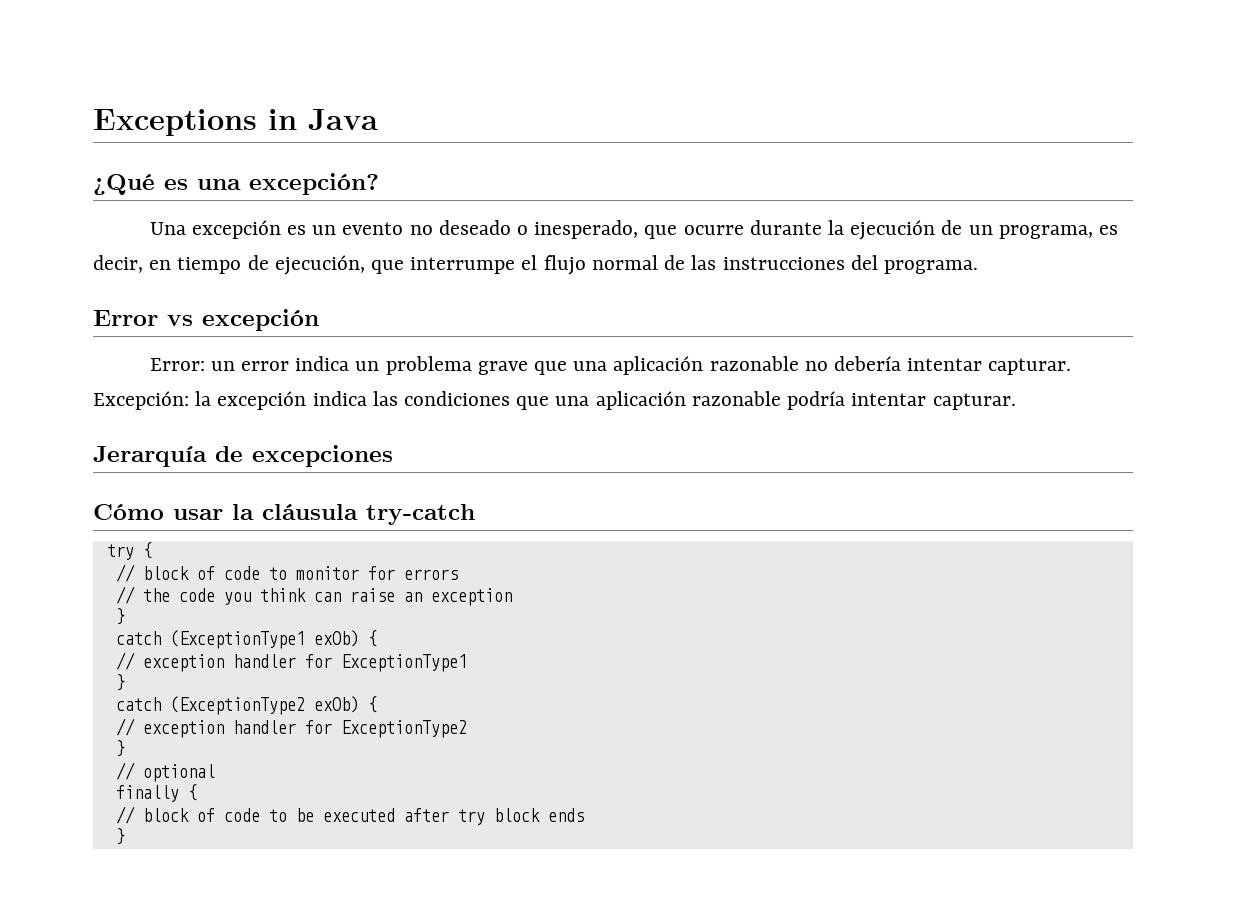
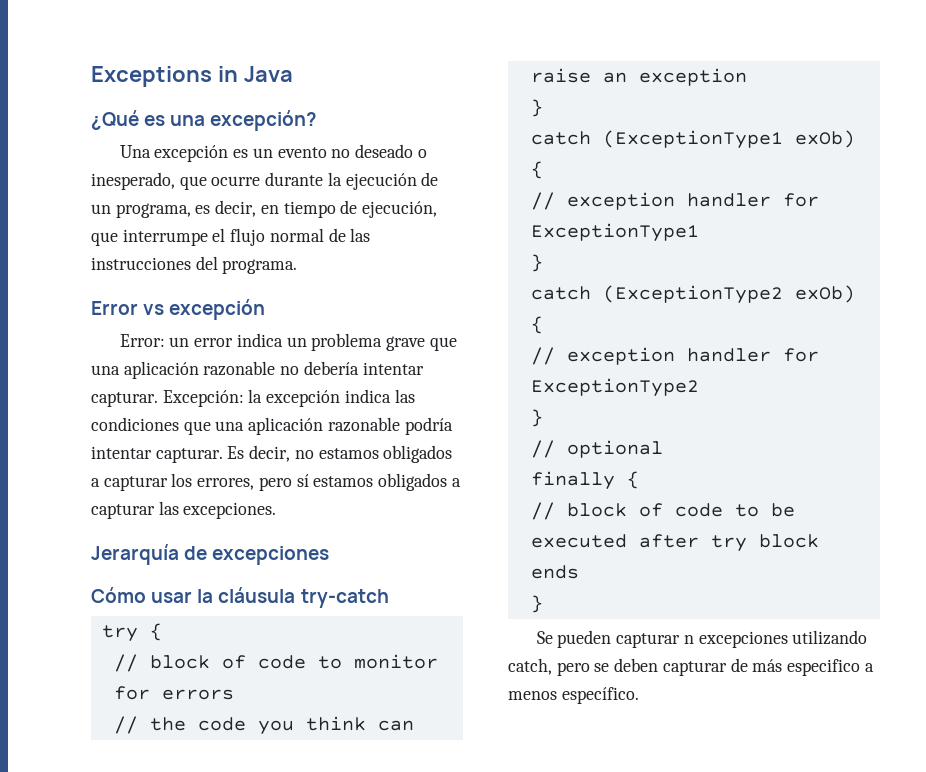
+ Es decir, no estamos obligados a capturar los errores, pero sí estamos obligados a capturar las excepciones.
+ Se pueden capturar n excepciones utilizando catch, pero se deben capturar de más especifico a menos específico.

